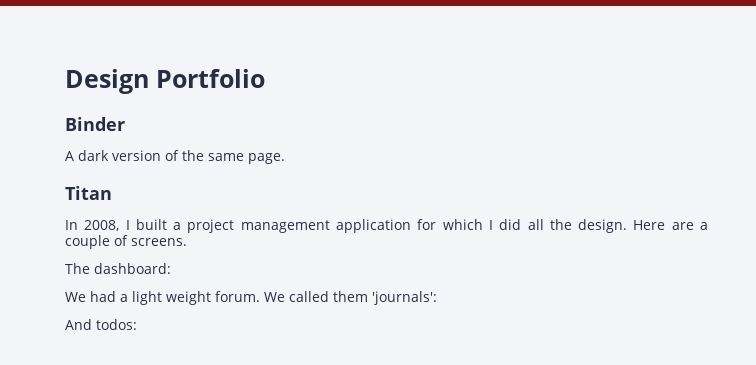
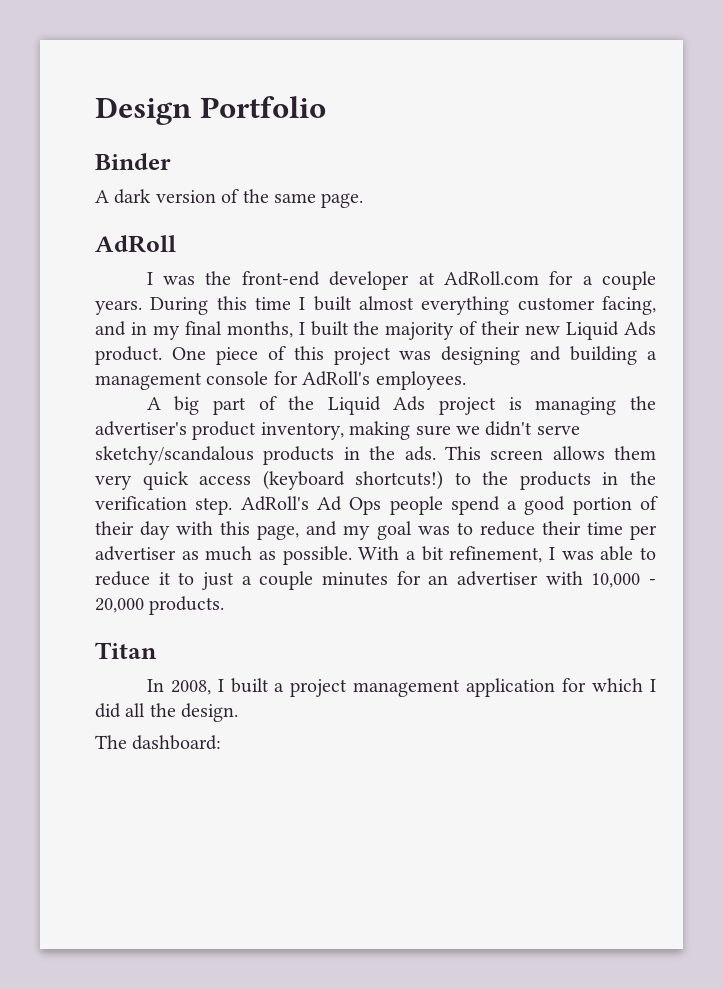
+ AdRoll
+ I was the front-end developer at AdRoll.com for a couple years. During this time I built almost everything customer facing, and in my final months, I built the majority of their new Liquid Ads product. One piece of this project was designing and building a management console for AdRoll's employees.
+ A big part of the Liquid Ads project is managing the advertiser's product inventory, making sure we didn't serve sketchy/scandalous products in the ads. This screen allows them very quick access (keyboard shortcuts!) to the products in the verification step. AdRoll's Ad Ops people spend a good portion of their day with this page, and my goal was to reduce their time per advertiser as much as possible. With a bit refinement, I was able to reduce it to just a couple minutes for an advertiser with 10,000 - 20,000 products.
- In 2008, I built a project management application for which I did all the design. Here are a couple of screens.
+ In 2008, I built a project management application for which I did all the design.
  The dashboard:
- We had a light weight forum. We called them 'journals':
- And todos:

